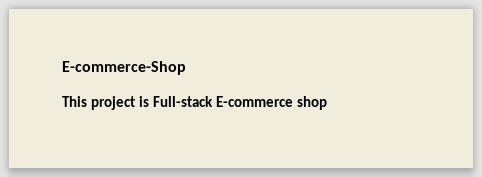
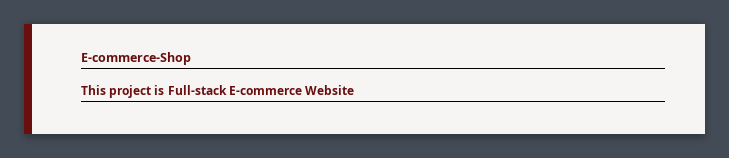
- This project is Full-stack E-commerce shop
+ This project is Full-stack E-commerce Website

